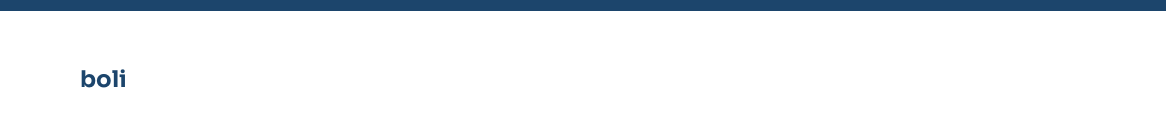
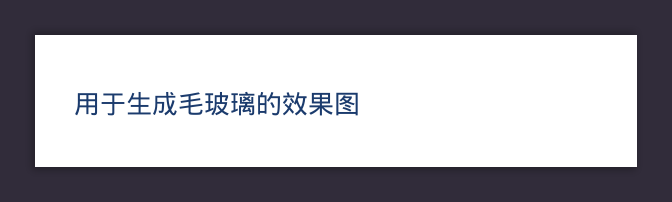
- boli
+ 用于生成毛玻璃的效果图

